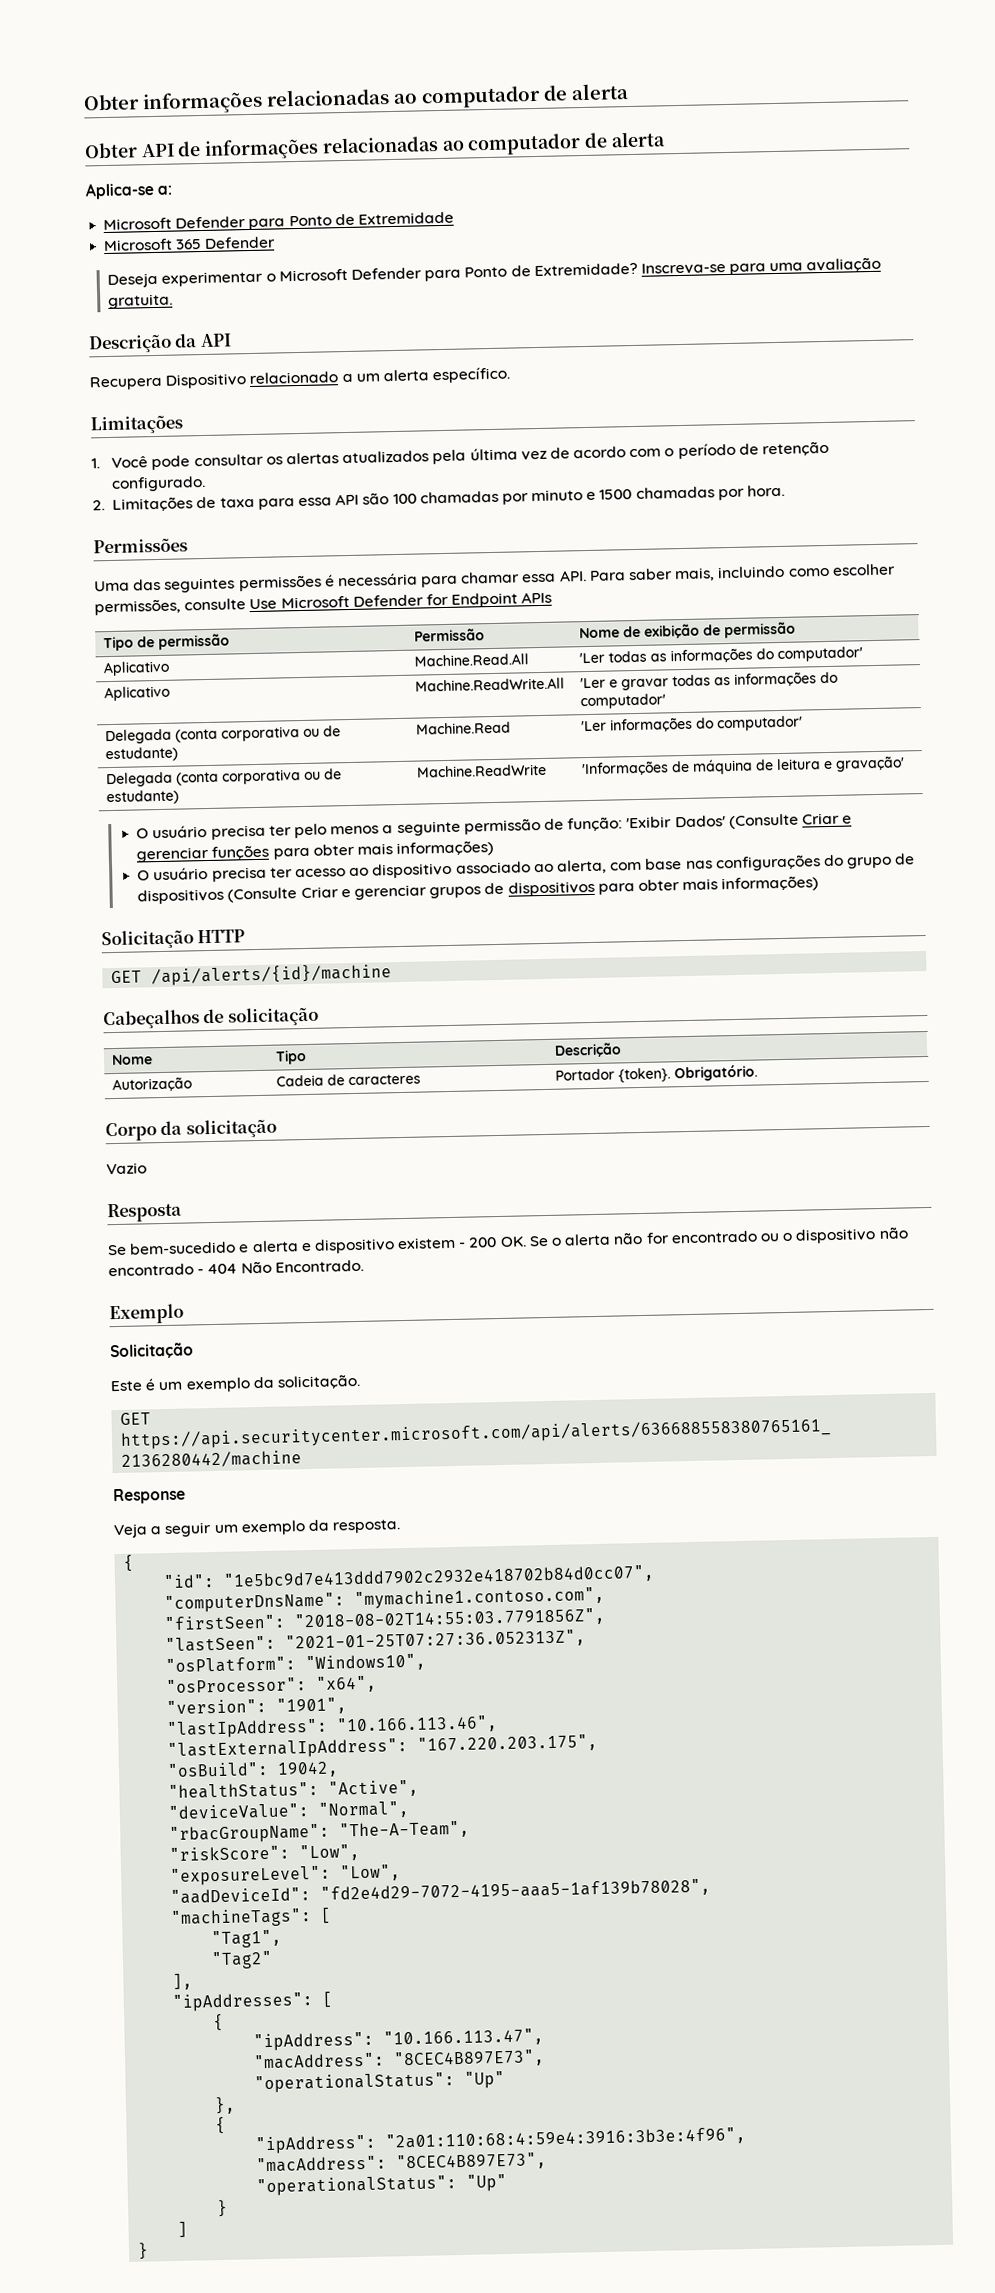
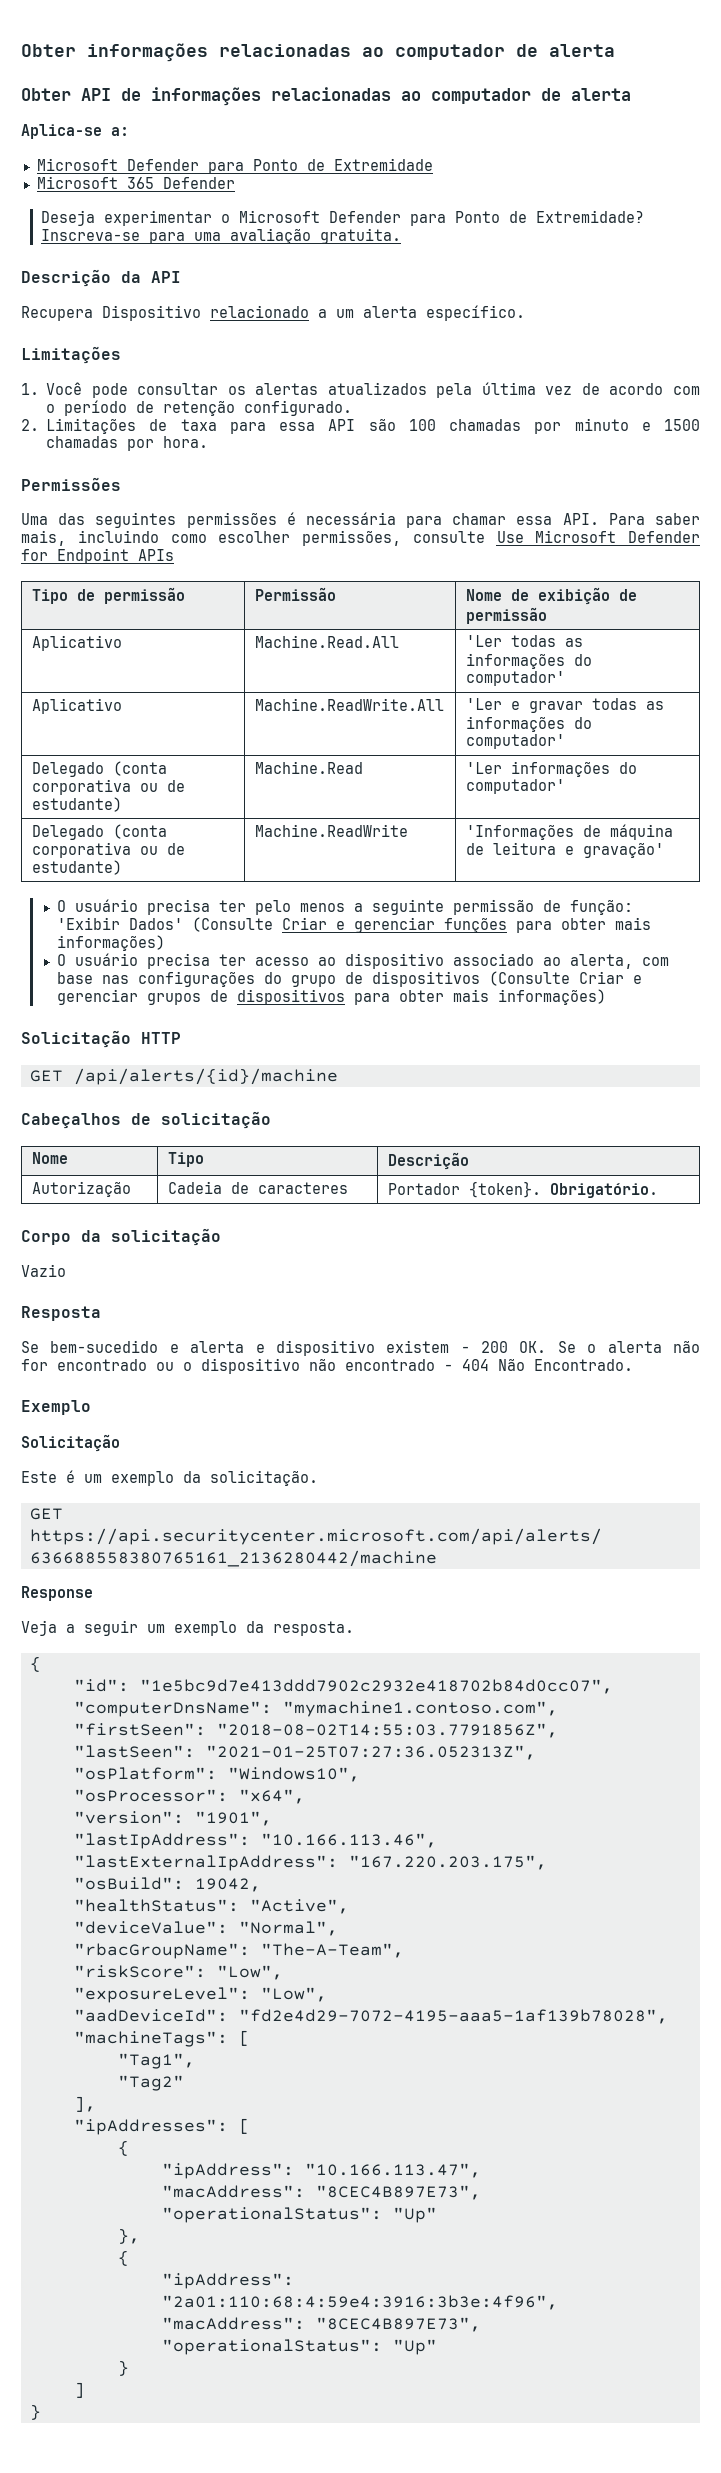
- Delegada (conta corporativa ou de estudante) | Machine.Read | 'Ler informações do computador'
+ Delegado (conta corporativa ou de estudante) | Machine.Read | 'Ler informações do computador'
- Delegada (conta corporativa ou de estudante) | Machine.ReadWrite | 'Informações de máquina de leitura e gravação'
+ Delegado (conta corporativa ou de estudante) | Machine.ReadWrite | 'Informações de máquina de leitura e gravação'

